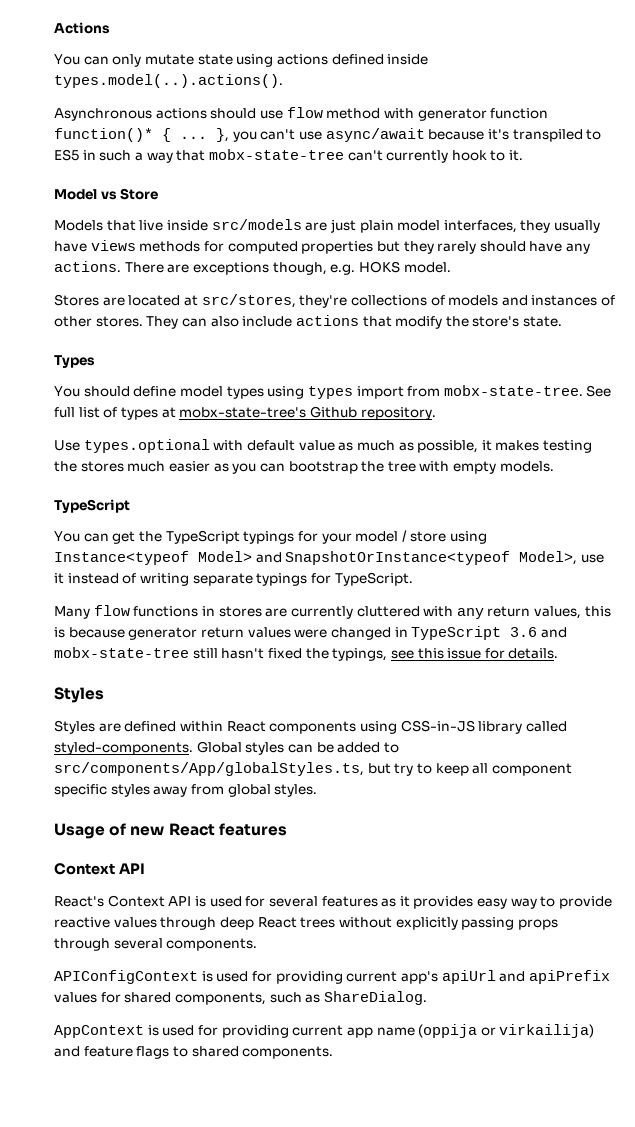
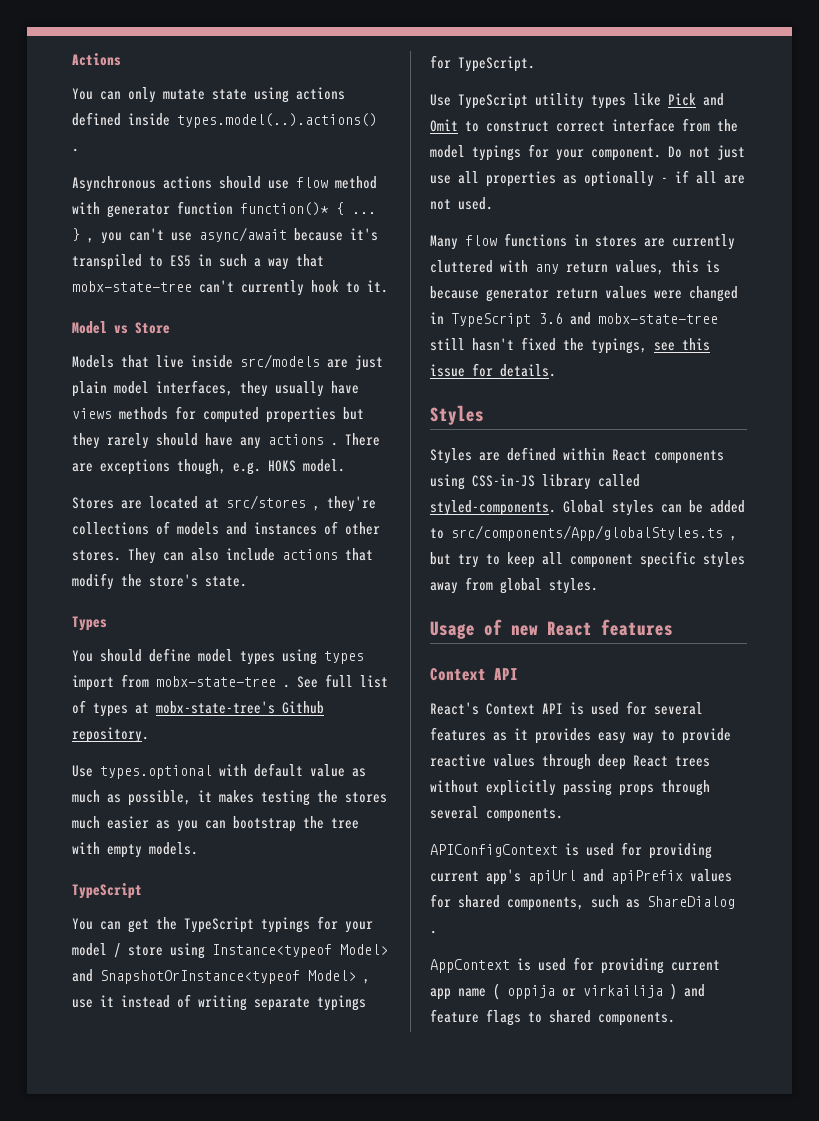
- You can only mutate state using actions defined inside types.model(..).actions().
+ You can only mutate state using actions defined inside types.model(..).actions() .
- }, you can't use async/await because it's transpiled to ES5 in such a way that mobx-state-tree can't currently hook to it.
+ } , you can't use async/await because it's transpiled to ES5 in such a way that mobx-state-tree can't currently hook to it.
- Models that live inside src/models are just plain model interfaces, they usually have views methods for computed properties but they rarely should have any actions.
+ Models that live inside src/models are just plain model interfaces, they usually have views methods for computed properties but they rarely should have any actions .
- Stores are located at src/stores, they're collections of models and instances of other stores.
+ Stores are located at src/stores , they're collections of models and instances of other stores.
- You should define model types using types import from mobx-state-tree.
+ You should define model types using types import from mobx-state-tree .
- You can get the TypeScript typings for your model / store using Instance<typeof Model> and SnapshotOrInstance<typeof Model>, use it instead of writing separate typings for TypeScript.
+ You can get the TypeScript typings for your model / store using Instance<typeof Model> and SnapshotOrInstance<typeof Model> , use it instead of writing separate typings for TypeScript.
+ Use TypeScript utility types like Pick and Omit to construct correct interface from the model typings for your component. Do not just use all properties as optionally - if all are not used.
- Global styles can be added to src/components/App/globalStyles.ts, but try to keep all component specific styles away from global styles.
+ Global styles can be added to src/components/App/globalStyles.ts , but try to keep all component specific styles away from global styles.
- APIConfigContext is used for providing current app's apiUrl and apiPrefix values for shared components, such as ShareDialog.
+ APIConfigContext is used for providing current app's apiUrl and apiPrefix values for shared components, such as ShareDialog .
- AppContext is used for providing current app name (oppija or virkailija) and feature flags to shared components.
+ AppContext is used for providing current app name ( oppija or virkailija ) and feature flags to shared components.

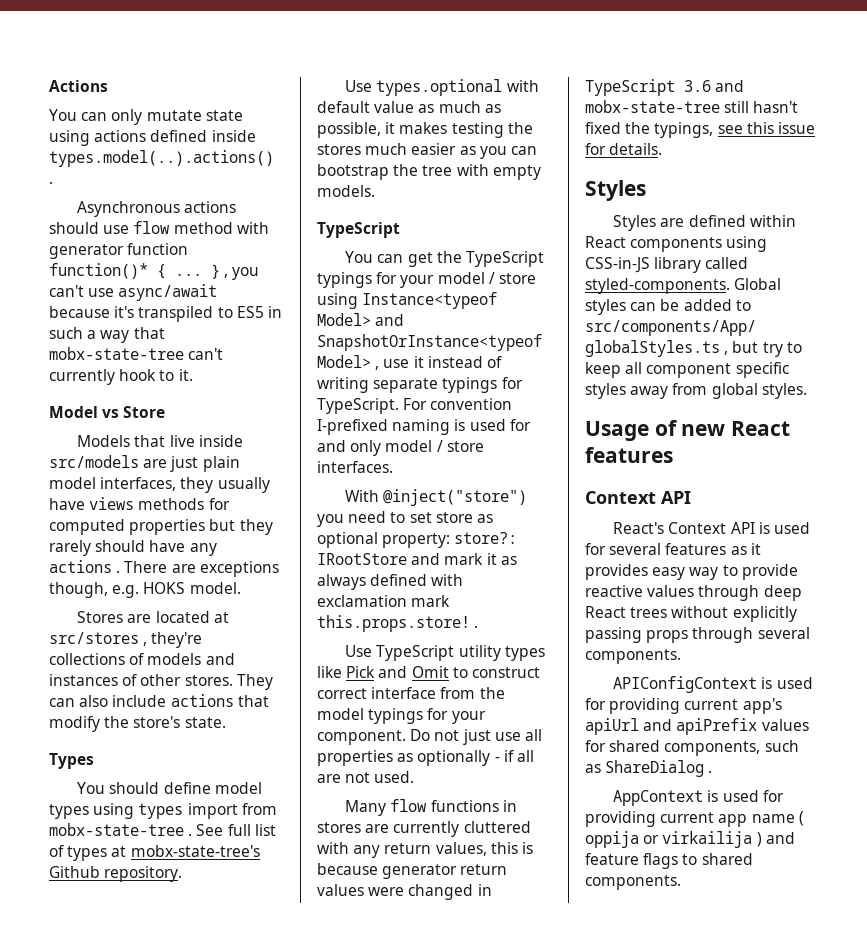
+ For convention I-prefixed naming is used for and only model / store interfaces.
+ With @inject("store") you need to set store as optional property: store?: IRootStore and mark it as always defined with exclamation mark this.props.store! .

